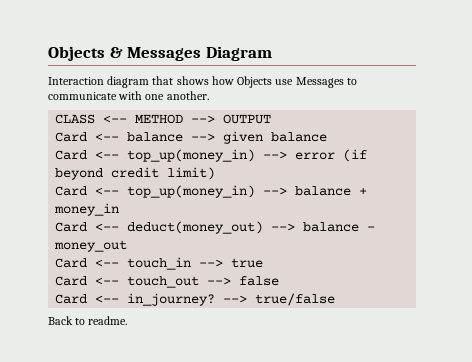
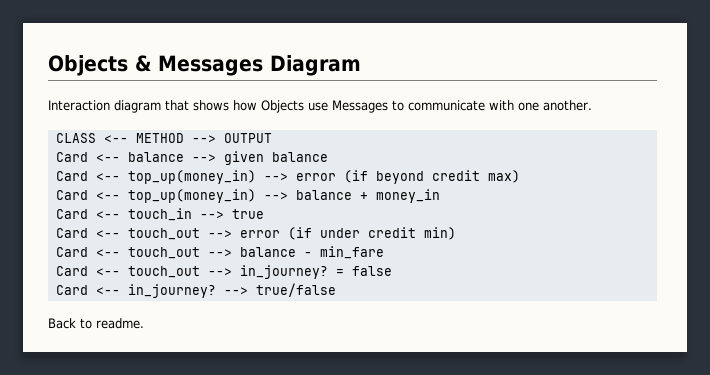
- Card <-- top_up(money_in) --> error (if beyond credit limit)
+ Card <-- top_up(money_in) --> error (if beyond credit max)
- Card <-- deduct(money_out) --> balance - money_out
- Card <-- touch_out --> false
+ Card <-- touch_out --> error (if under credit min)
+ Card <-- touch_out --> balance - min_fare
+ Card <-- touch_out --> in_journey? = false

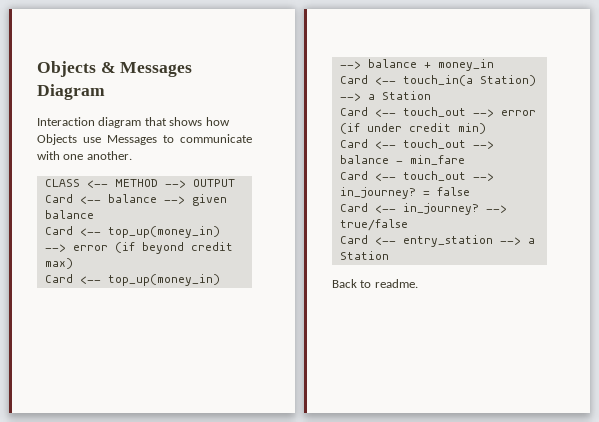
- Card <-- touch_in --> true
+ Card <-- touch_in(a Station) --> a Station
+ Card <-- entry_station --> a Station

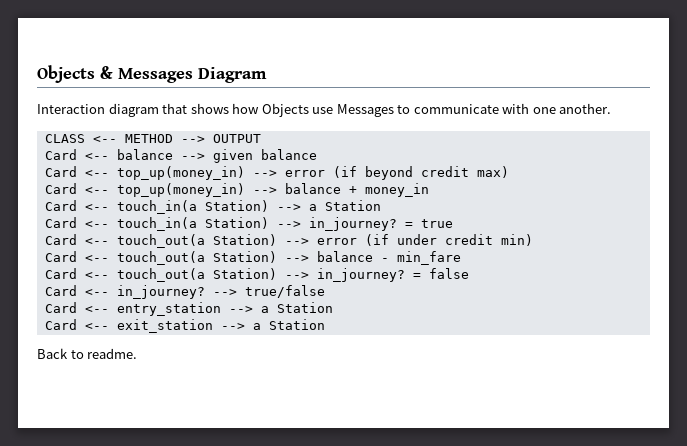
- Card <-- touch_out --> error (if under credit min)
+ Card <-- touch_in(a Station) --> in_journey? = true
+ Card <-- touch_out(a Station) --> error (if under credit min)
- Card <-- touch_out --> balance - min_fare
+ Card <-- touch_out(a Station) --> balance - min_fare
- Card <-- touch_out --> in_journey?
+ Card <-- touch_out(a Station) --> in_journey?
+ Card <-- exit_station --> a Station

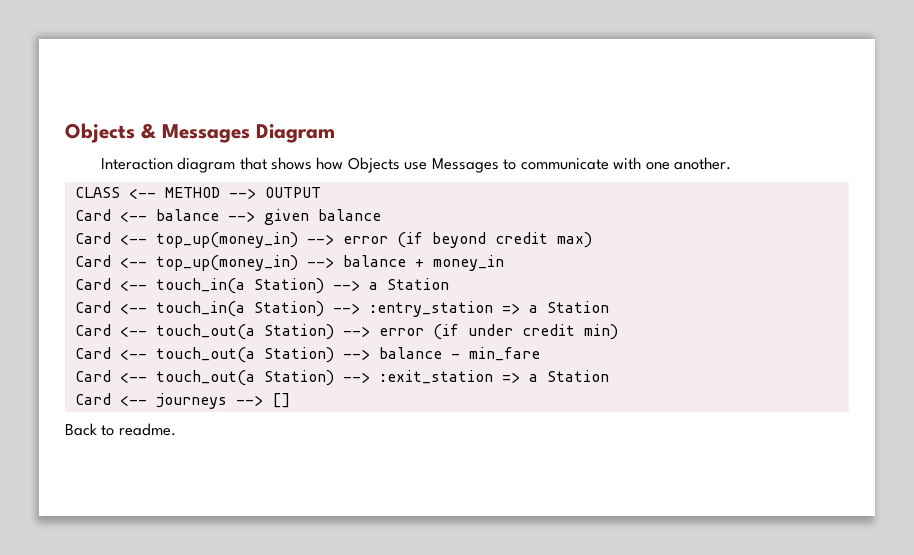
- Card <-- touch_in(a Station) --> in_journey? = true
+ Card <-- touch_in(a Station) --> :entry_station => a Station
- Card <-- touch_out(a Station) --> in_journey? = false
- Card <-- in_journey? --> true/false
- Card <-- entry_station --> a Station
- Card <-- exit_station --> a Station
+ Card <-- touch_out(a Station) --> :exit_station => a Station
+ Card <-- journeys --> []

